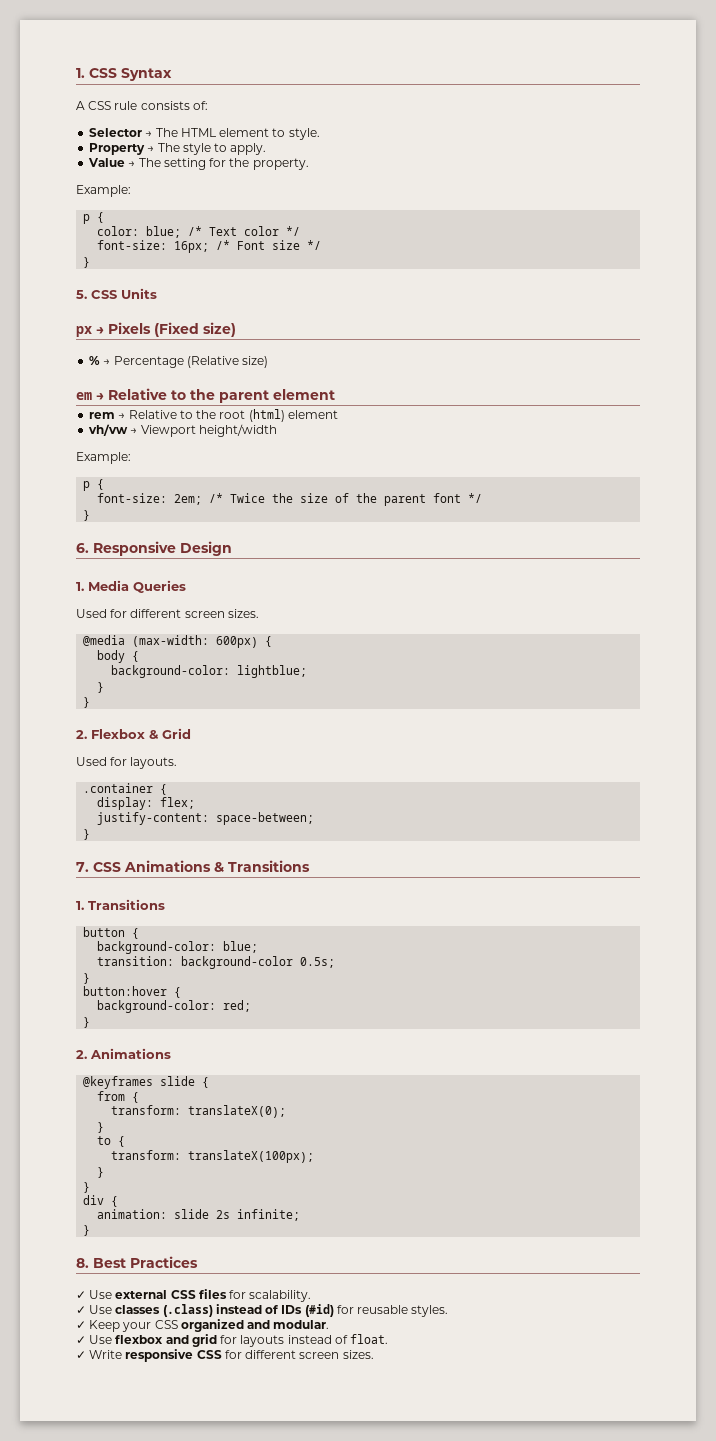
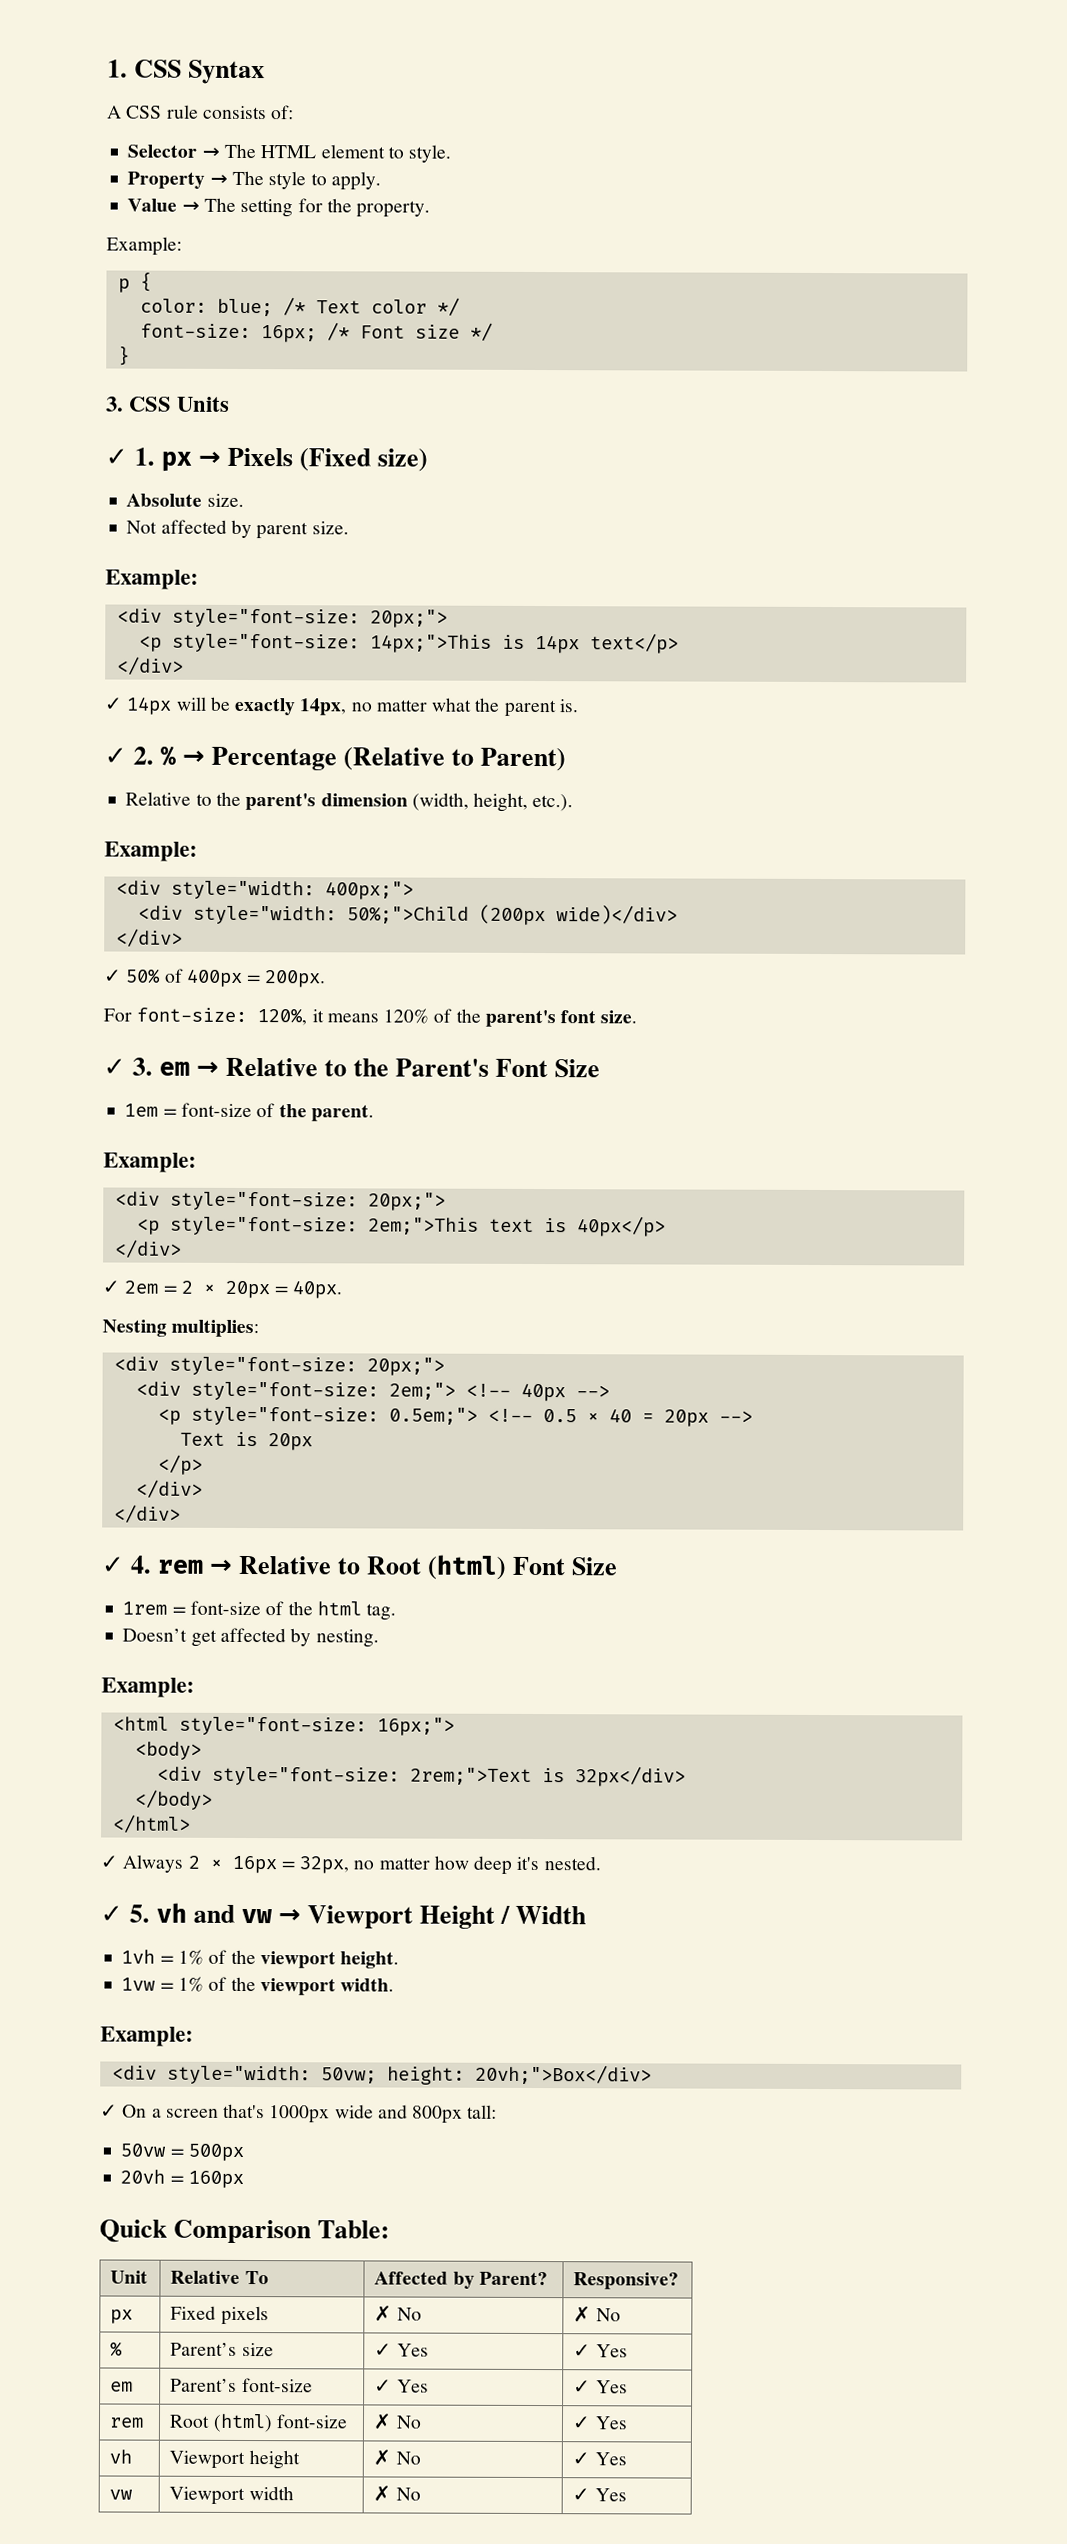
- 5. CSS Units
+ 3. CSS Units
- px → Pixels (Fixed size)
+ ✓ 1. px → Pixels (Fixed size)
- % → Percentage (Relative size)
- em → Relative to the parent element
- rem → Relative to the root (html) element
- vh/vw → Viewport height/width
+ Absolute size.
+ Not affected by parent size.
  Example:
- p {
- font-size: 2em; /* Twice the size of the parent font */
- }
- 6. Responsive Design
- 1. Media Queries
- Used for different screen sizes.
- @media (max-width: 600px) {
- body {
- background-color: lightblue;
- }
- }
- 2. Flexbox & Grid
- Used for layouts.
- .container {
- display: flex;
- justify-content: space-between;
- }
- 7. CSS Animations & Transitions
- 1. Transitions
- button {
- background-color: blue;
- transition: background-color 0.5s;
- }
- button:hover {
- background-color: red;
- }
- 2. Animations
- @keyframes slide {
- from {
- transform: translateX(0);
- }
- to {
- transform: translateX(100px);
- }
- }
- div {
- animation: slide 2s infinite;
- }
- 8. Best Practices
- ✓ Use external CSS files for scalability.
- ✓ Use classes (.class) instead of IDs (#id) for reusable styles.
- ✓ Keep your CSS organized and modular.
- ✓ Use flexbox and grid for layouts instead of float.
- ✓ Write responsive CSS for different screen sizes.
+ <div style="font-size: 20px;">
+ <p style="font-size: 14px;">This is 14px text</p>
+ </div>
+ ✓ 14px will be exactly 14px, no matter what the parent is.
+ ✓ 2. % → Percentage (Relative to Parent)
+ Relative to the parent's dimension (width, height, etc.).
+ Example:
+ <div style="width: 400px;">
+ <div style="width: 50%;">Child (200px wide)</div>
+ </div>
+ ✓ 50% of 400px = 200px.
+ For font-size: 120%, it means 120% of the parent's font size.
+ ✓ 3. em → Relative to the Parent's Font Size
+ 1em = font-size of the parent.
+ Example:
+ <div style="font-size: 20px;">
+ <p style="font-size: 2em;">This text is 40px</p>
+ </div>
+ ✓ 2em = 2 × 20px = 40px.
+ Nesting multiplies:
+ <div style="font-size: 20px;">
+ <div style="font-size: 2em;"> <!-- 40px -->
+ <p style="font-size: 0.5em;"> <!-- 0.5 × 40 = 20px -->
+ Text is 20px
+ </p>
+ </div>
+ </div>
+ ✓ 4. rem → Relative to Root (html) Font Size
+ 1rem = font-size of the html tag.
+ Doesn’t get affected by nesting.
+ Example:
+ <html style="font-size: 16px;">
+ <body>
+ <div style="font-size: 2rem;">Text is 32px</div>
+ </body>
+ </html>
+ ✓ Always 2 × 16px = 32px, no matter how deep it's nested.
+ ✓ 5. vh and vw → Viewport Height / Width
+ 1vh = 1% of the viewport height.
+ 1vw = 1% of the viewport width.
+ Example:
+ <div style="width: 50vw; height: 20vh;">Box</div>
+ ✓ On a screen that's 1000px wide and 800px tall:
+ 50vw = 500px
+ 20vh = 160px
+ Quick Comparison Table:
+ Unit | Relative To | Affected by Parent? | Responsive?
+ px | Fixed pixels | ✗ No | ✗ No
+ % | Parent’s size | ✓ Yes | ✓ Yes
+ em | Parent’s font-size | ✓ Yes | ✓ Yes
+ rem | Root (html) font-size | ✗ No | ✓ Yes
+ vh | Viewport height | ✗ No | ✓ Yes
+ vw | Viewport width | ✗ No | ✓ Yes

